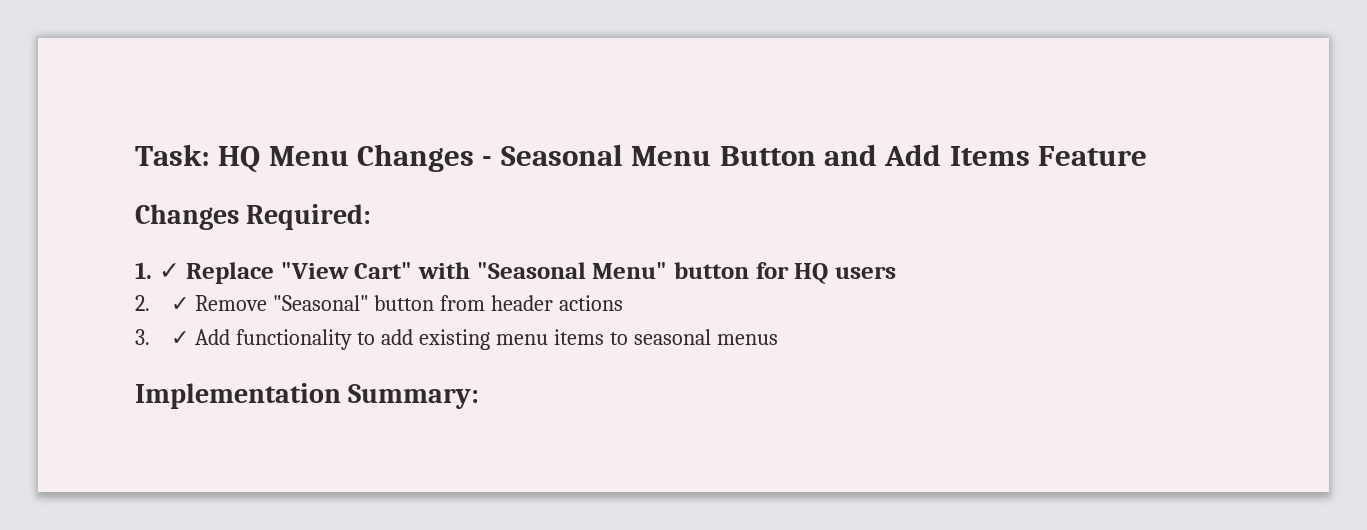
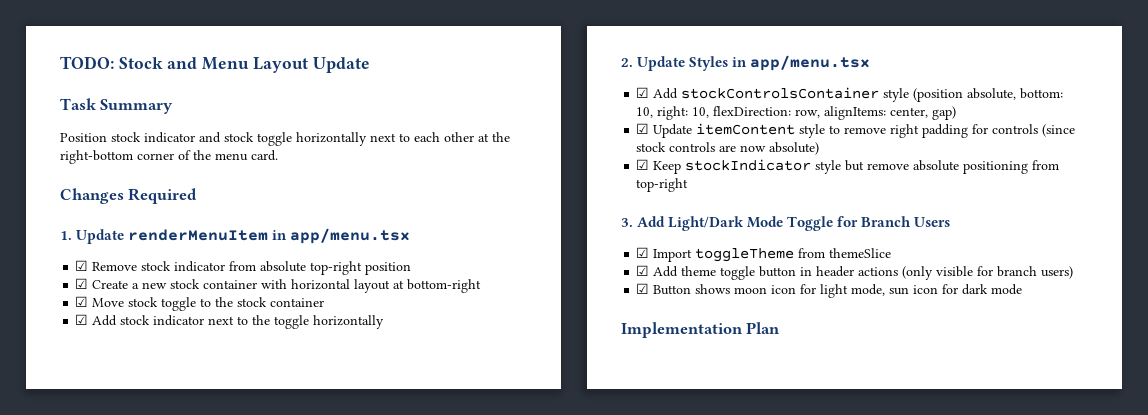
- Task: HQ Menu Changes - Seasonal Menu Button and Add Items Feature
- Changes Required:
+ TODO: Stock and Menu Layout Update
+ Task Summary
+ Position stock indicator and stock toggle horizontally next to each other at the right-bottom corner of the menu card.
+ Changes Required
- 1. ✓ Replace "View Cart" with "Seasonal Menu" button for HQ users
- 2. ✓ Remove "Seasonal" button from header actions
- 3. ✓ Add functionality to add existing menu items to seasonal menus
+ 1. Update renderMenuItem in app/menu.tsx
+ ☑ Remove stock indicator from absolute top-right position
+ ☑ Create a new stock container with horizontal layout at bottom-right
+ ☑ Move stock toggle to the stock container
+ ☑ Add stock indicator next to the toggle horizontally
+ 2. Update Styles in app/menu.tsx
+ ☑ Add stockControlsContainer style (position absolute, bottom: 10, right: 10, flexDirection: row, alignItems: center, gap)
+ ☑ Update itemContent style to remove right padding for controls (since stock controls are now absolute)
+ ☑ Keep stockIndicator style but remove absolute positioning from top-right
+ 3. Add Light/Dark Mode Toggle for Branch Users
+ ☑ Import toggleTheme from themeSlice
+ ☑ Add theme toggle button in header actions (only visible for branch users)
+ ☑ Button shows moon icon for light mode, sun icon for dark mode
- Implementation Summary:
+ Implementation Plan

